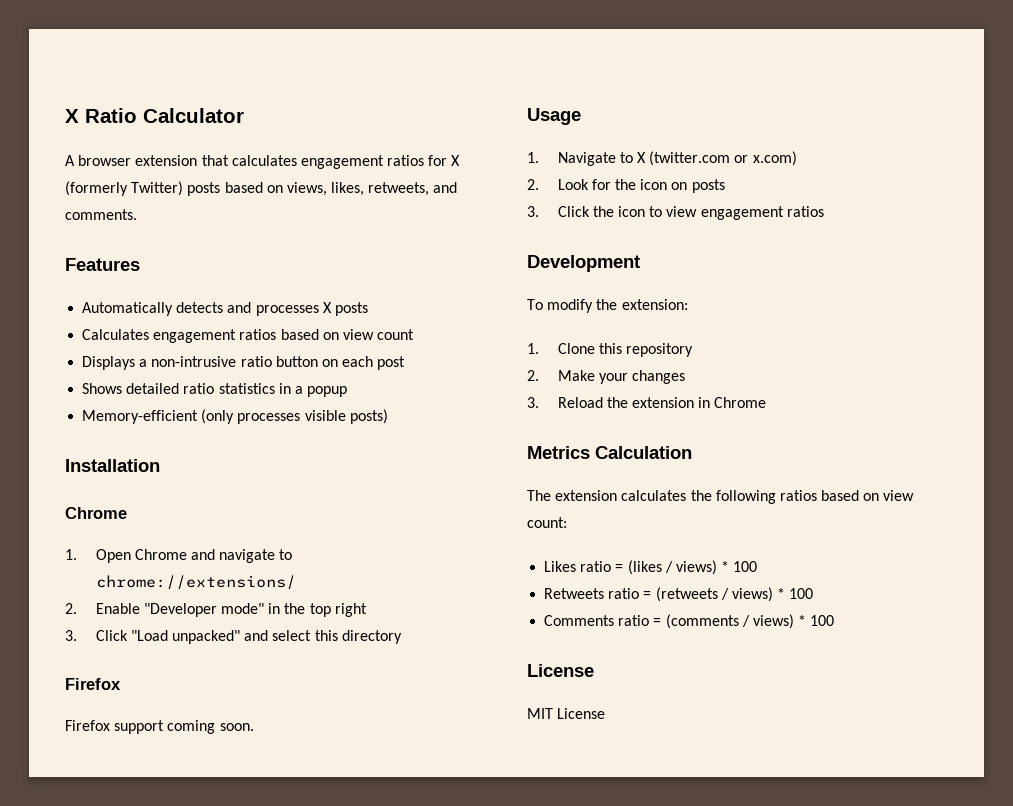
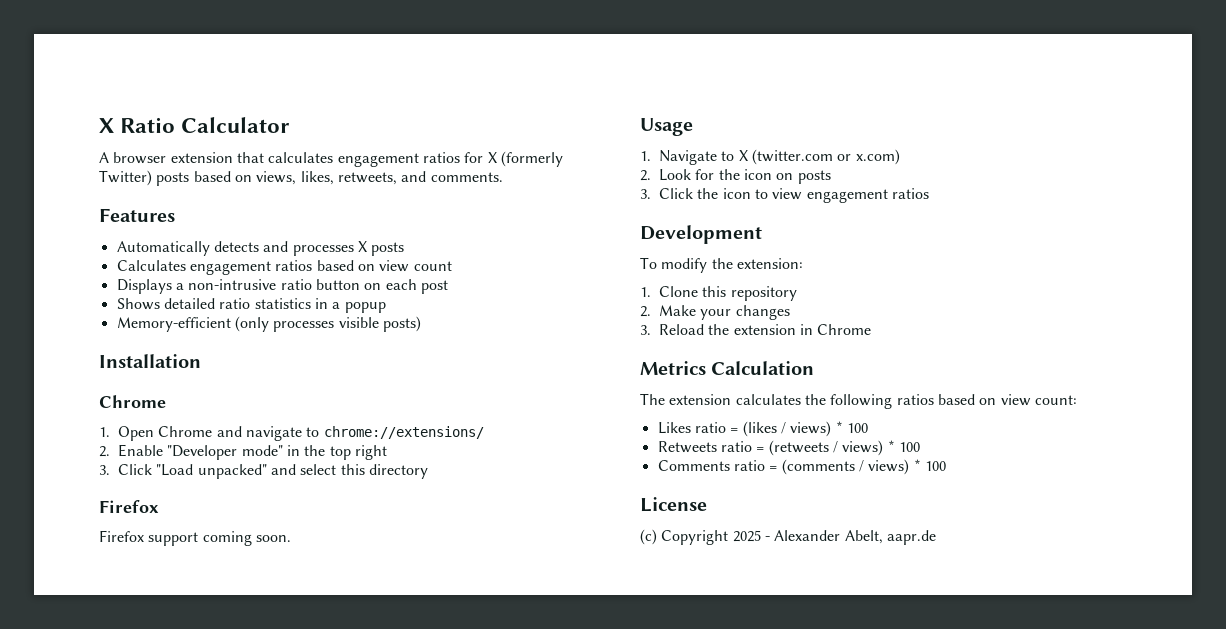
- MIT License
+ (c) Copyright 2025 - Alexander Abelt, aapr.de

